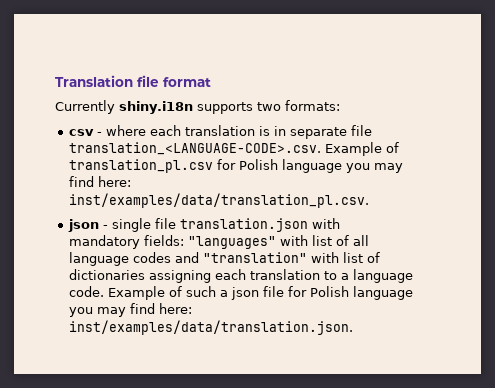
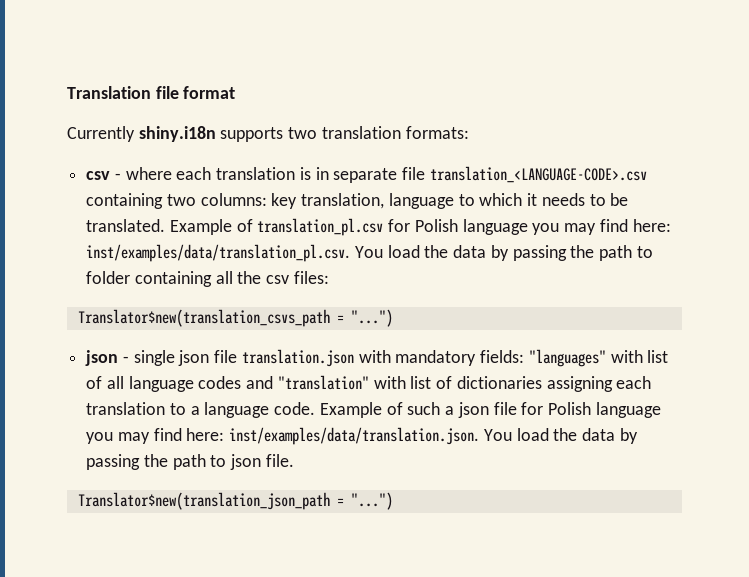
- Currently shiny.i18n supports two formats:
+ Currently shiny.i18n supports two translation formats:
- csv - where each translation is in separate file translation_<LANGUAGE-CODE>.csv. Example of translation_pl.csv for Polish language you may find here: inst/examples/data/translation_pl.csv.
+ csv - where each translation is in separate file translation_<LANGUAGE-CODE>.csv containing two columns: key translation, language to which it needs to be translated. Example of translation_pl.csv for Polish language you may find here: inst/examples/data/translation_pl.csv. You load the data by passing the path to folder containing all the csv files:
+ Translator$new(translation_csvs_path = "...")
- json - single file translation.json with mandatory fields: "languages" with list of all language codes and "translation" with list of dictionaries assigning each translation to a language code.
+ json - single json file translation.json with mandatory fields: "languages" with list of all language codes and "translation" with list of dictionaries assigning each translation to a language code.
- Example of such a json file for Polish language you may find here: inst/examples/data/translation.json.
+ Example of such a json file for Polish language you may find here: inst/examples/data/translation.json. You load the data by passing the path to json file.
+ Translator$new(translation_json_path = "...")

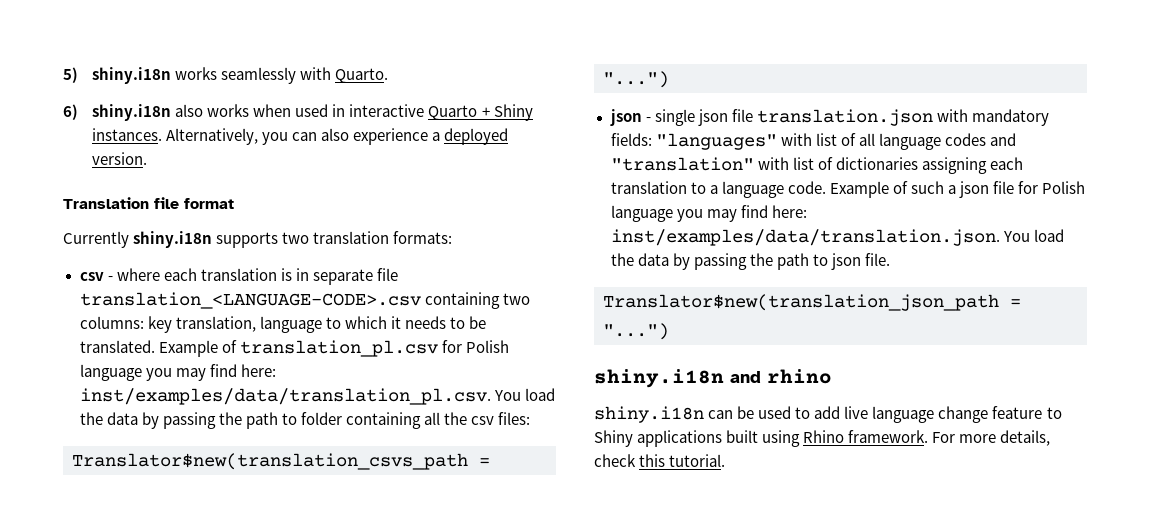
+ 5) shiny.i18n works seamlessly with Quarto.
+ 6) shiny.i18n also works when used in interactive Quarto + Shiny instances. Alternatively, you can also experience a deployed version.
+ shiny.i18n and rhino
+ shiny.i18n can be used to add live language change feature to Shiny applications built using Rhino framework. For more details, check this tutorial.

